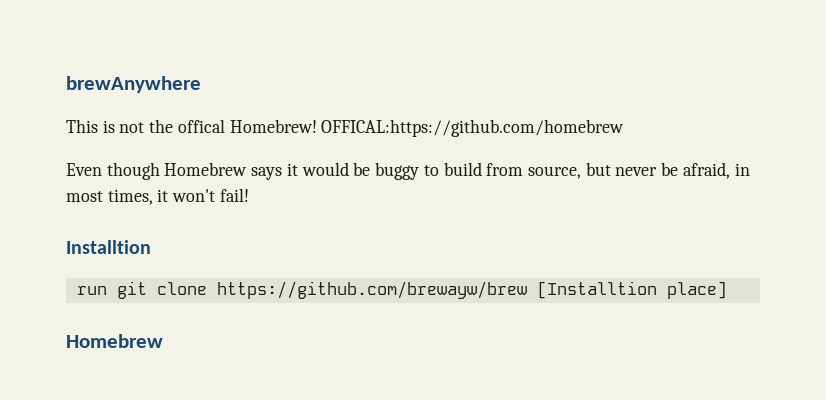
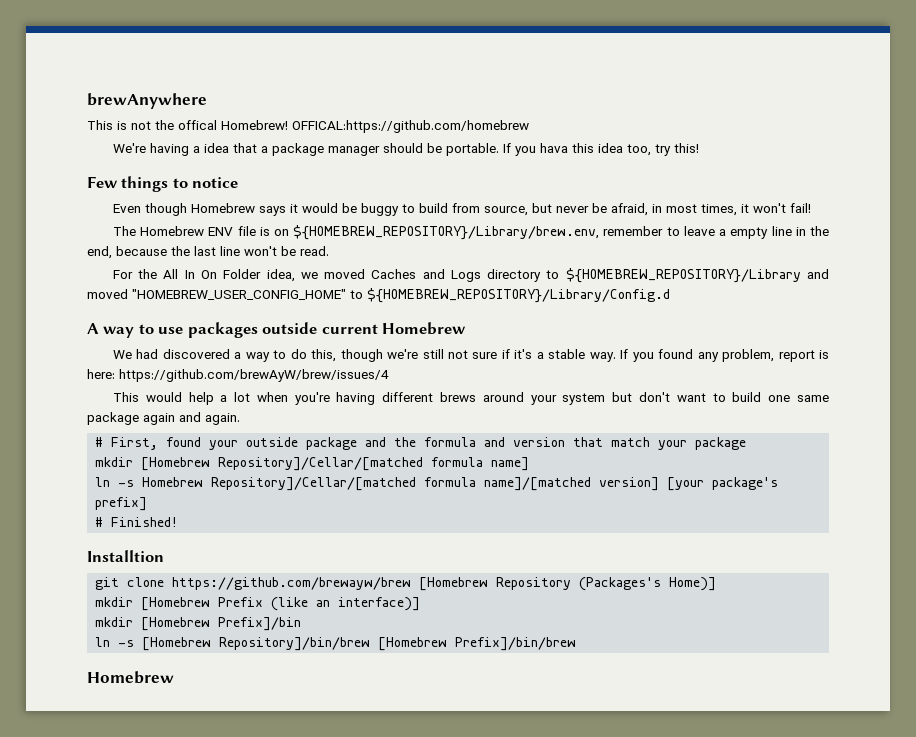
+ We're having a idea that a package manager should be portable. If you hava this idea too, try this!
+ Few things to notice
+ The Homebrew ENV file is on ${HOMEBREW_REPOSITORY}/Library/brew.env, remember to leave a empty line in the end, because the last line won't be read.
+ For the All In On Folder idea, we moved Caches and Logs directory to ${HOMEBREW_REPOSITORY}/Library and moved "HOMEBREW_USER_CONFIG_HOME" to ${HOMEBREW_REPOSITORY}/Library/Config.d
+ A way to use packages outside current Homebrew
+ We had discovered a way to do this, though we're still not sure if it's a stable way. If you found any problem, report is here: https://github.com/brewAyW/brew/issues/4
+ This would help a lot when you're having different brews around your system but don't want to build one same package again and again.
+ # First, found your outside package and the formula and version that match your package
+ mkdir [Homebrew Repository]/Cellar/[matched formula name]
+ ln -s Homebrew Repository]/Cellar/[matched formula name]/[matched version] [your package's prefix]
+ # Finished!
- run git clone https://github.com/brewayw/brew [Installtion place]
+ git clone https://github.com/brewayw/brew [Homebrew Repository (Packages's Home)]
+ mkdir [Homebrew Prefix (like an interface)]
+ mkdir [Homebrew Prefix]/bin
+ ln -s [Homebrew Repository]/bin/brew [Homebrew Prefix]/bin/brew

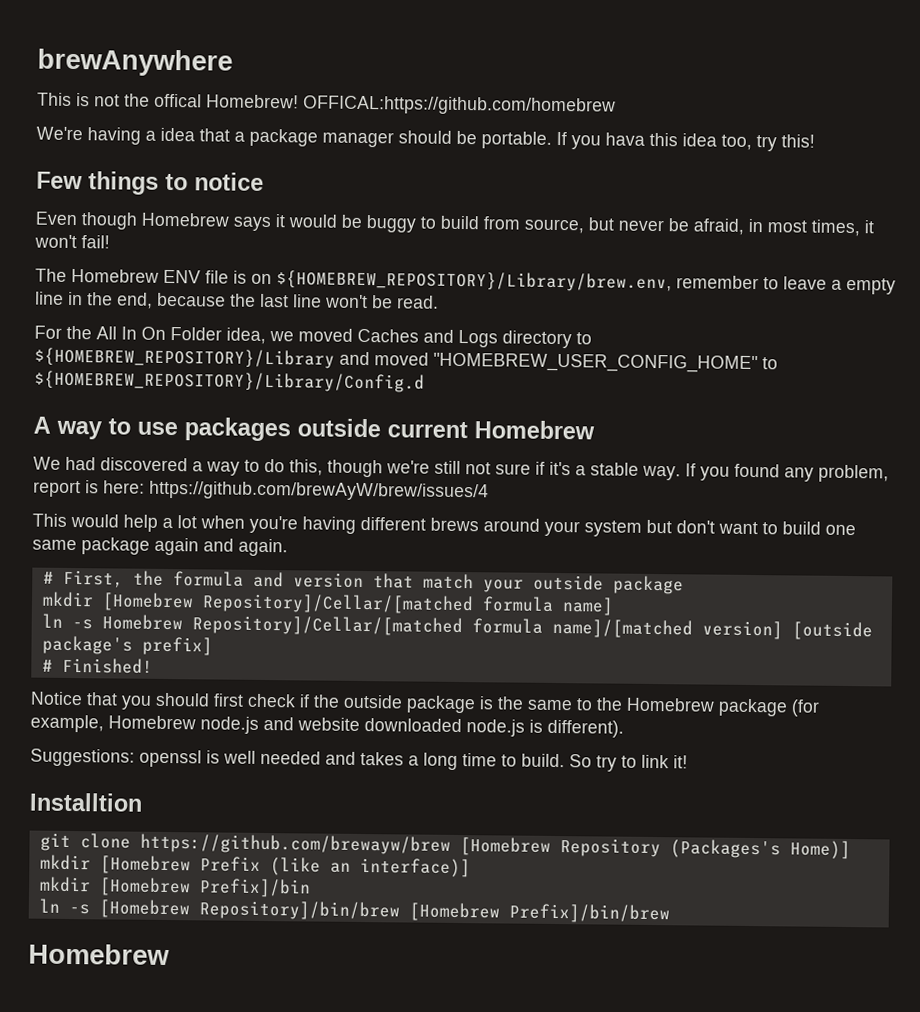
- # First, found your outside package and the formula and version that match your package
+ # First, the formula and version that match your outside package
- ln -s Homebrew Repository]/Cellar/[matched formula name]/[matched version] [your package's prefix]
+ ln -s Homebrew Repository]/Cellar/[matched formula name]/[matched version] [outside package's prefix]
+ Notice that you should first check if the outside package is the same to the Homebrew package (for example, Homebrew node.js and website downloaded node.js is different).
+ Suggestions: openssl is well needed and takes a long time to build. So try to link it!

